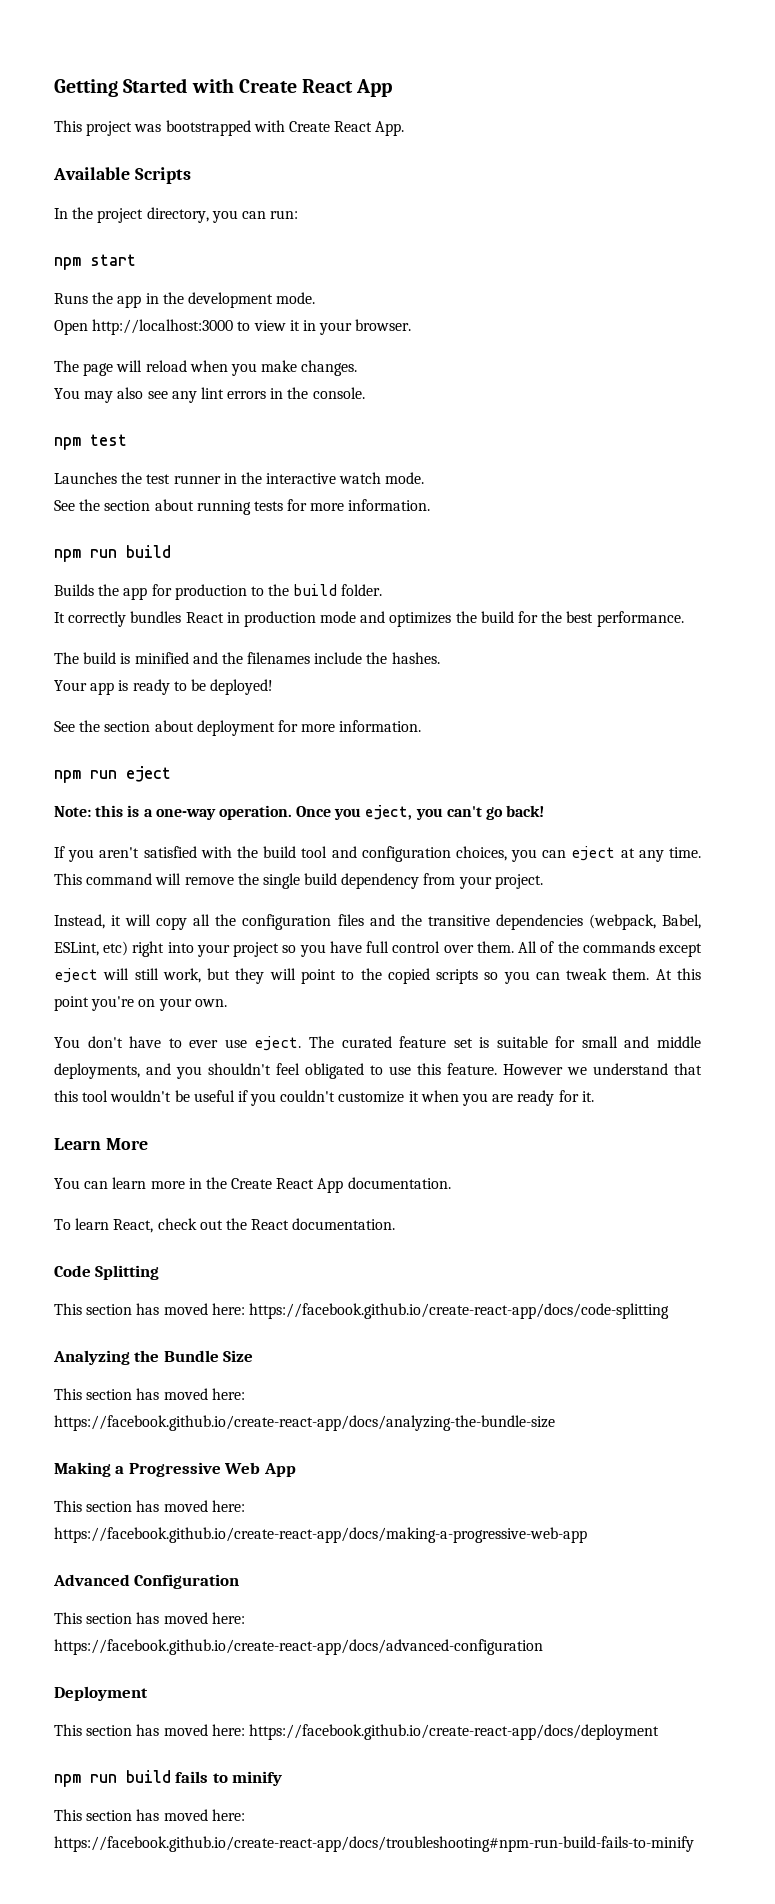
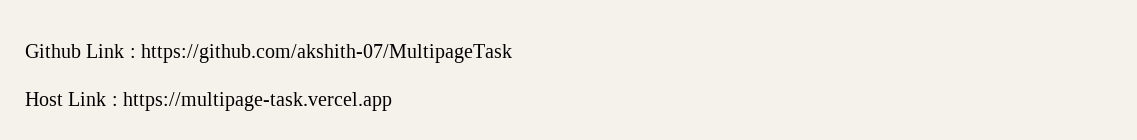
- Getting Started with Create React App
- This project was bootstrapped with Create React App.
- Available Scripts
- In the project directory, you can run:
- npm start
- Runs the app in the development mode.
- Open http://localhost:3000 to view it in your browser.
- The page will reload when you make changes.
- You may also see any lint errors in the console.
- npm test
- Launches the test runner in the interactive watch mode.
- See the section about running tests for more information.
- npm run build
- Builds the app for production to the build folder.
- It correctly bundles React in production mode and optimizes the build for the best performance.
- The build is minified and the filenames include the hashes.
- Your app is ready to be deployed!
- See the section about deployment for more information.
- npm run eject
- Note: this is a one-way operation. Once you eject, you can't go back!
- If you aren't satisfied with the build tool and configuration choices, you can eject at any time. This command will remove the single build dependency from your project.
- Instead, it will copy all the configuration files and the transitive dependencies (webpack, Babel, ESLint, etc) right into your project so you have full control over them. All of the commands except eject will still work, but they will point to the copied scripts so you can tweak them. At this point you're on your own.
- You don't have to ever use eject. The curated feature set is suitable for small and middle deployments, and you shouldn't feel obligated to use this feature. However we understand that this tool wouldn't be useful if you couldn't customize it when you are ready for it.
- Learn More
- You can learn more in the Create React App documentation.
- To learn React, check out the React documentation.
- Code Splitting
- This section has moved here: https://facebook.github.io/create-react-app/docs/code-splitting
- Analyzing the Bundle Size
- This section has moved here: https://facebook.github.io/create-react-app/docs/analyzing-the-bundle-size
- Making a Progressive Web App
- This section has moved here: https://facebook.github.io/create-react-app/docs/making-a-progressive-web-app
- Advanced Configuration
- This section has moved here: https://facebook.github.io/create-react-app/docs/advanced-configuration
- Deployment
- This section has moved here: https://facebook.github.io/create-react-app/docs/deployment
- npm run build fails to minify
- This section has moved here: https://facebook.github.io/create-react-app/docs/troubleshooting#npm-run-build-fails-to-minify
+ Github Link : https://github.com/akshith-07/MultipageTask
+ Host Link : https://multipage-task.vercel.app

